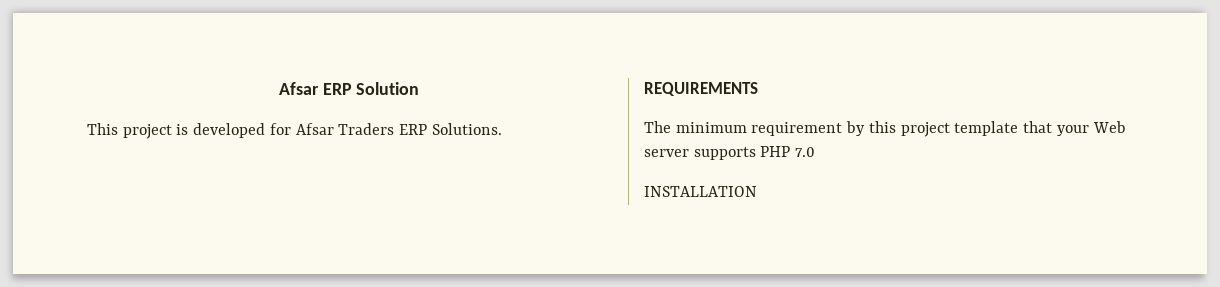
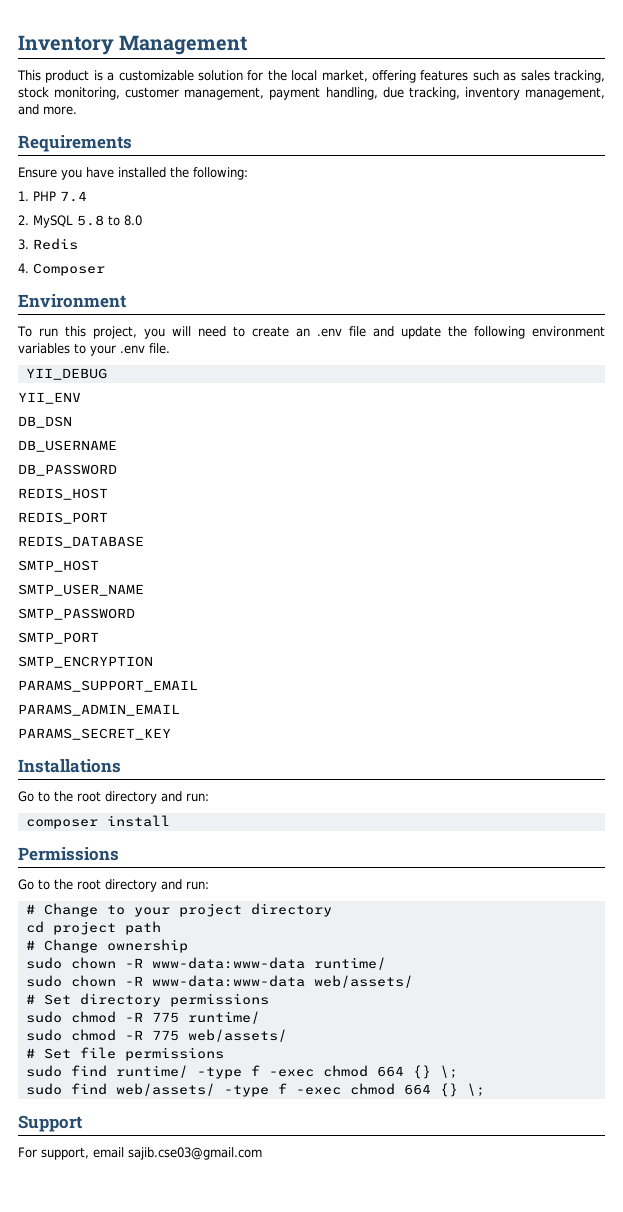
- Afsar ERP Solution
- This project is developed for Afsar Traders ERP Solutions.
- REQUIREMENTS
- The minimum requirement by this project template that your Web server supports PHP 7.0
- INSTALLATION
+ Inventory Management
+ This product is a customizable solution for the local market, offering features such as sales tracking, stock monitoring, customer management, payment handling, due tracking, inventory management, and more.
+ Requirements
+ Ensure you have installed the following:
+ 1. PHP 7.4
+ 2. MySQL 5.8 to 8.0
+ 3. Redis
+ 4. Composer
+ Environment
+ To run this project, you will need to create an .env file and update the following environment variables to your .env file.
+ YII_DEBUG
+ YII_ENV
+ DB_DSN
+ DB_USERNAME
+ DB_PASSWORD
+ REDIS_HOST
+ REDIS_PORT
+ REDIS_DATABASE
+ SMTP_HOST
+ SMTP_USER_NAME
+ SMTP_PASSWORD
+ SMTP_PORT
+ SMTP_ENCRYPTION
+ PARAMS_SUPPORT_EMAIL
+ PARAMS_ADMIN_EMAIL
+ PARAMS_SECRET_KEY
+ Installations
+ Go to the root directory and run:
+ composer install
+ Permissions
+ Go to the root directory and run:
+ # Change to your project directory
+ cd project path
+ # Change ownership
+ sudo chown -R www-data:www-data runtime/
+ sudo chown -R www-data:www-data web/assets/
+ # Set directory permissions
+ sudo chmod -R 775 runtime/
+ sudo chmod -R 775 web/assets/
+ # Set file permissions
+ sudo find runtime/ -type f -exec chmod 664 {} \;
+ sudo find web/assets/ -type f -exec chmod 664 {} \;
+ Support
+ For support, email sajib.cse03@gmail.com

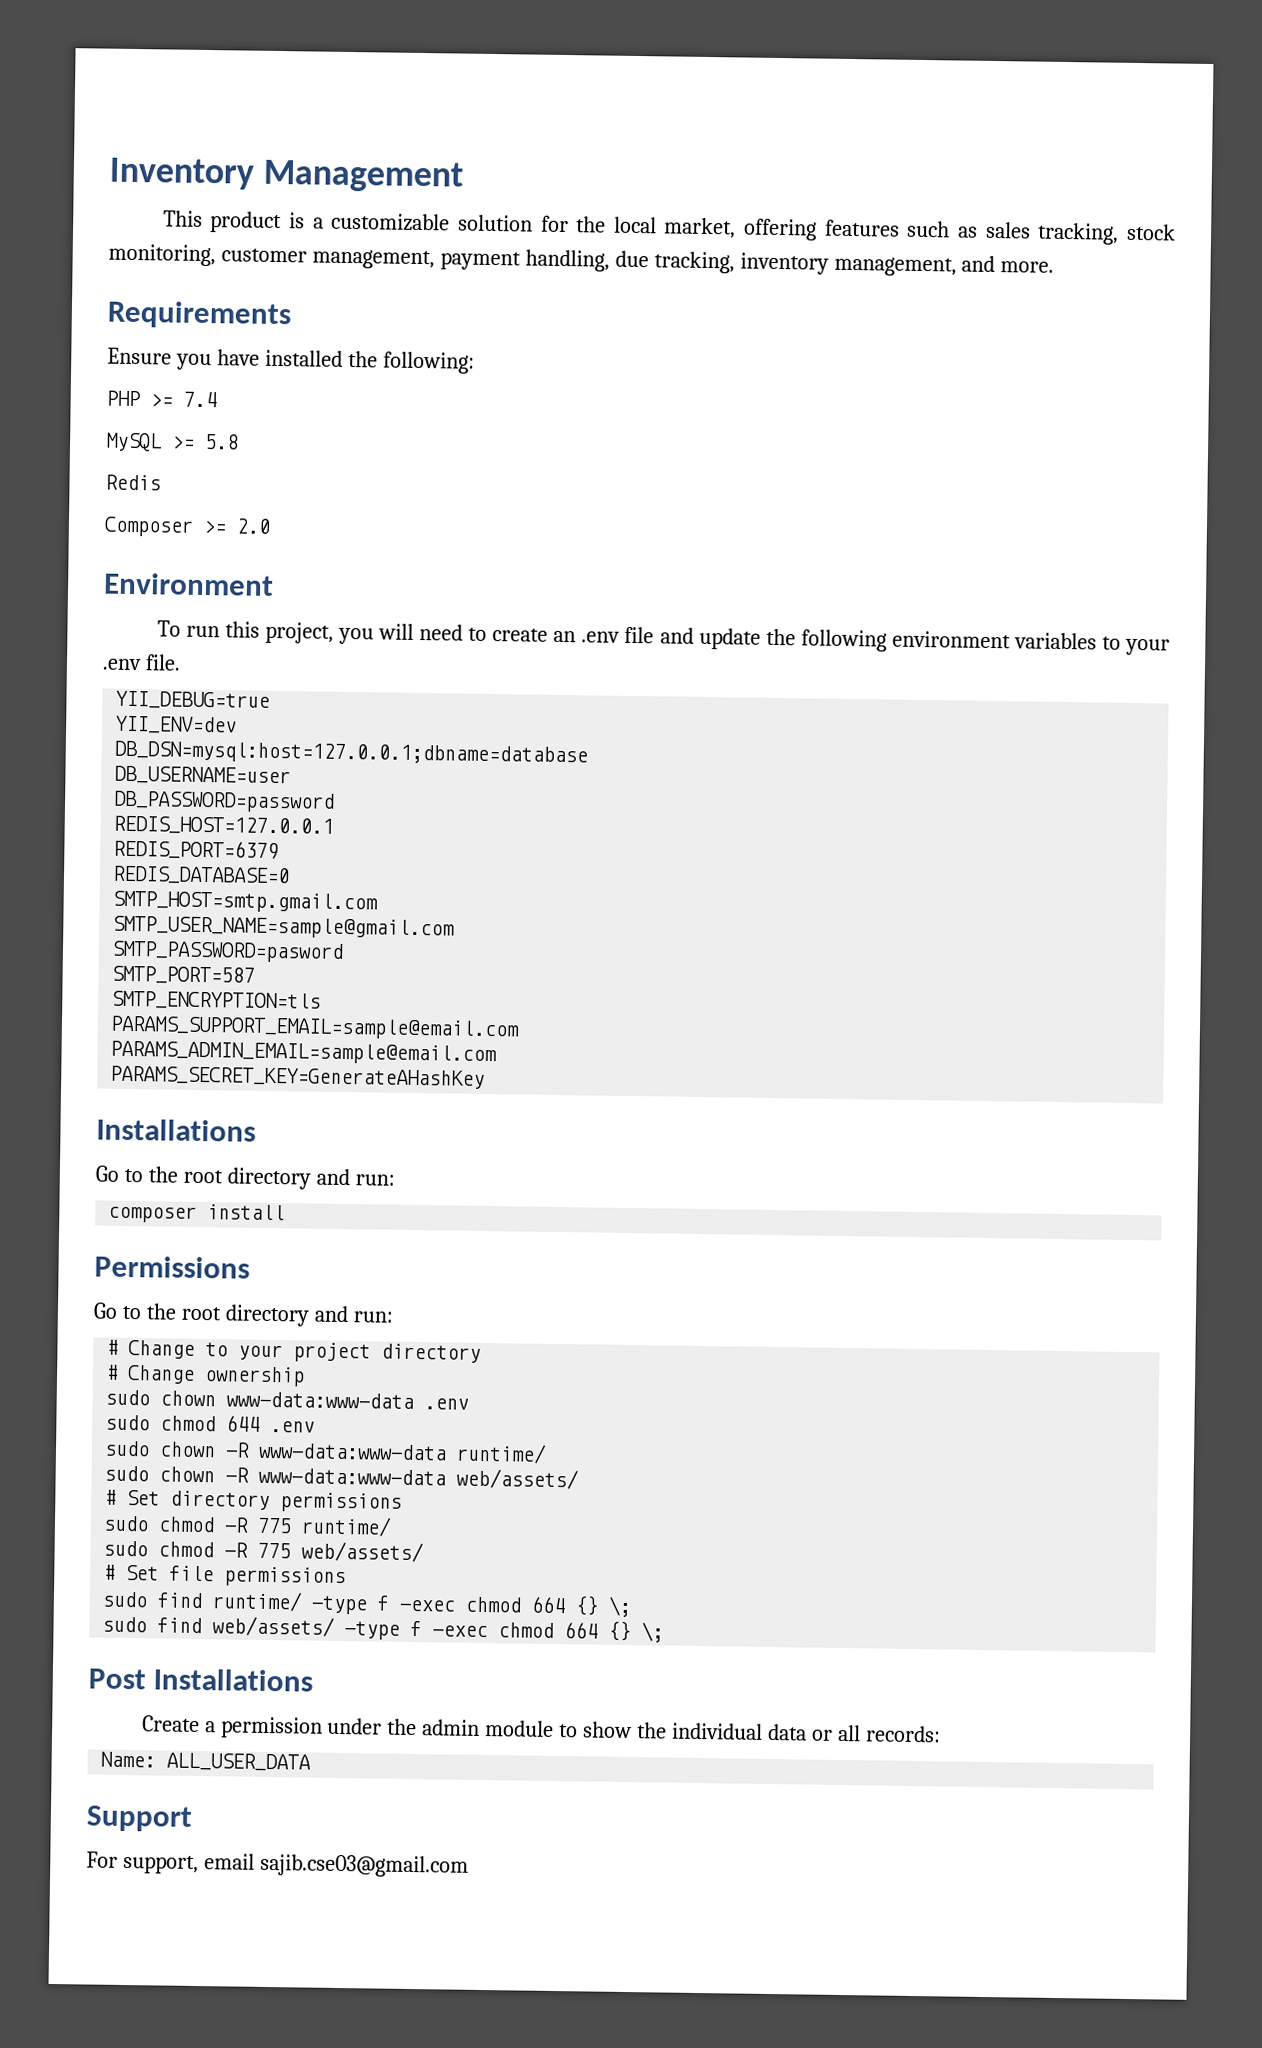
- 1. PHP 7.4
+ PHP >= 7.4
- 2. MySQL 5.8 to 8.0
- 3. Redis
+ MySQL >= 5.8
+ Redis
- 4. Composer
+ Composer >= 2.0
- YII_DEBUG
- YII_ENV
- DB_DSN
- DB_USERNAME
- DB_PASSWORD
- REDIS_HOST
- REDIS_PORT
- REDIS_DATABASE
- SMTP_HOST
- SMTP_USER_NAME
- SMTP_PASSWORD
- SMTP_PORT
- SMTP_ENCRYPTION
- PARAMS_SUPPORT_EMAIL
- PARAMS_ADMIN_EMAIL
- PARAMS_SECRET_KEY
+ YII_DEBUG=true
+ YII_ENV=dev
+ DB_DSN=mysql:host=127.0.0.1;dbname=database
+ DB_USERNAME=user
+ DB_PASSWORD=password
+ REDIS_HOST=127.0.0.1
+ REDIS_PORT=6379
+ REDIS_DATABASE=0
+ SMTP_HOST=smtp.gmail.com
+ SMTP_USER_NAME=sample@gmail.com
+ SMTP_PASSWORD=pasword
+ SMTP_PORT=587
+ SMTP_ENCRYPTION=tls
+ PARAMS_SUPPORT_EMAIL=sample@email.com
+ PARAMS_ADMIN_EMAIL=sample@email.com
+ PARAMS_SECRET_KEY=GenerateAHashKey
- cd project path
+ sudo chown www-data:www-data .env
+ sudo chmod 644 .env
+ Post Installations
+ Create a permission under the admin module to show the individual data or all records:
+ Name: ALL_USER_DATA

